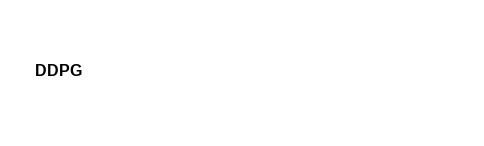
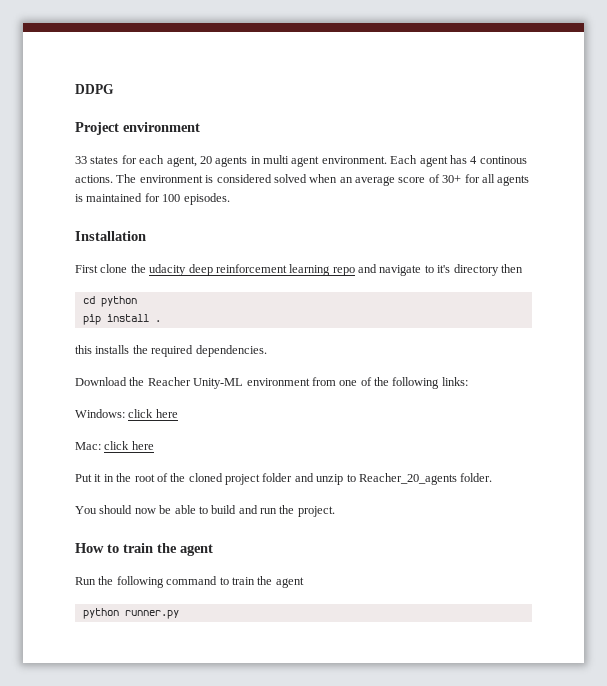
+ Project environment
+ 33 states for each agent, 20 agents in multi agent environment. Each agent has 4 continous actions. The environment is considered solved when an average score of 30+ for all agents is maintained for 100 episodes.
+ Installation
+ First clone the udacity deep reinforcement learning repo and navigate to it's directory then
+ cd python
+ pip install .
+ this installs the required dependencies.
+ Download the Reacher Unity-ML environment from one of the following links:
+ Windows: click here
+ Mac: click here
+ Put it in the root of the cloned project folder and unzip to Reacher_20_agents folder.
+ You should now be able to build and run the project.
+ How to train the agent
+ Run the following command to train the agent
+ python runner.py

